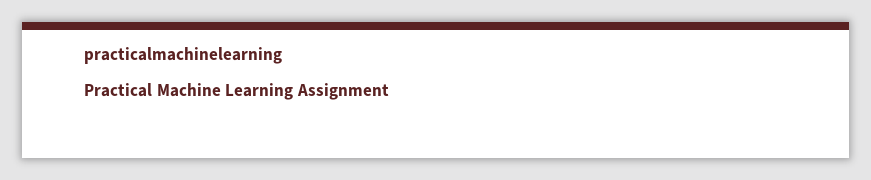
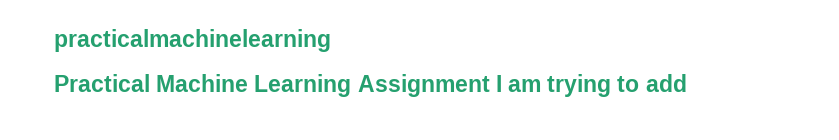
- Practical Machine Learning Assignment
+ Practical Machine Learning Assignment I am trying to add

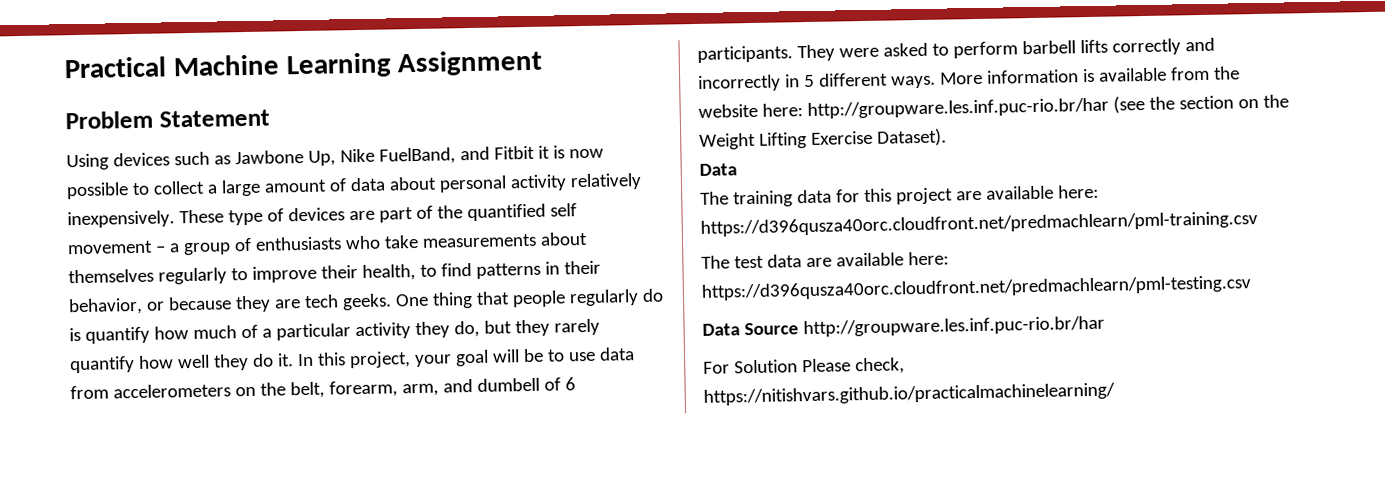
- practicalmachinelearning
- Practical Machine Learning Assignment I am trying to add
+ Practical Machine Learning Assignment
+ Problem Statement
+ Using devices such as Jawbone Up, Nike FuelBand, and Fitbit it is now possible to collect a large amount of data about personal activity relatively inexpensively. These type of devices are part of the quantified self movement – a group of enthusiasts who take measurements about themselves regularly to improve their health, to find patterns in their behavior, or because they are tech geeks. One thing that people regularly do is quantify how much of a particular activity they do, but they rarely quantify how well they do it. In this project, your goal will be to use data from accelerometers on the belt, forearm, arm, and dumbell of 6 participants. They were asked to perform barbell lifts correctly and incorrectly in 5 different ways. More information is available from the website here: http://groupware.les.inf.puc-rio.br/har (see the section on the Weight Lifting Exercise Dataset).
+ Data
+ The training data for this project are available here: https://d396qusza40orc.cloudfront.net/predmachlearn/pml-training.csv
+ The test data are available here: https://d396qusza40orc.cloudfront.net/predmachlearn/pml-testing.csv
+ Data Source http://groupware.les.inf.puc-rio.br/har
+ For Solution Please check, https://nitishvars.github.io/practicalmachinelearning/

